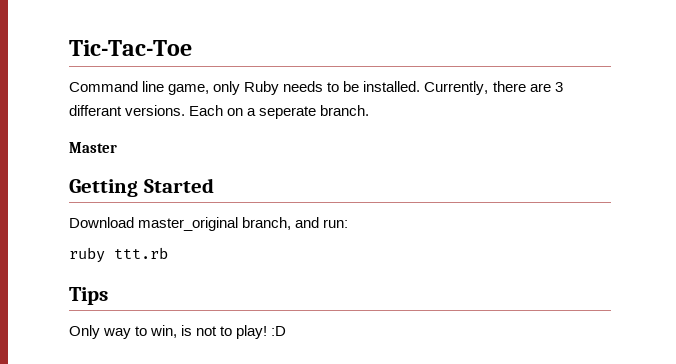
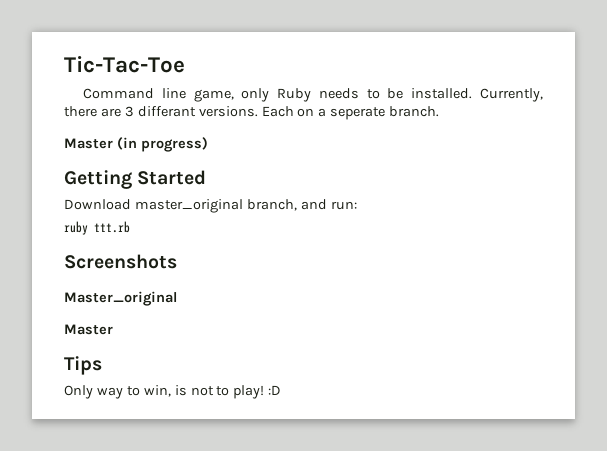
- Master
+ Master (in progress)
+ Screenshots
+ Master_original
+ Master

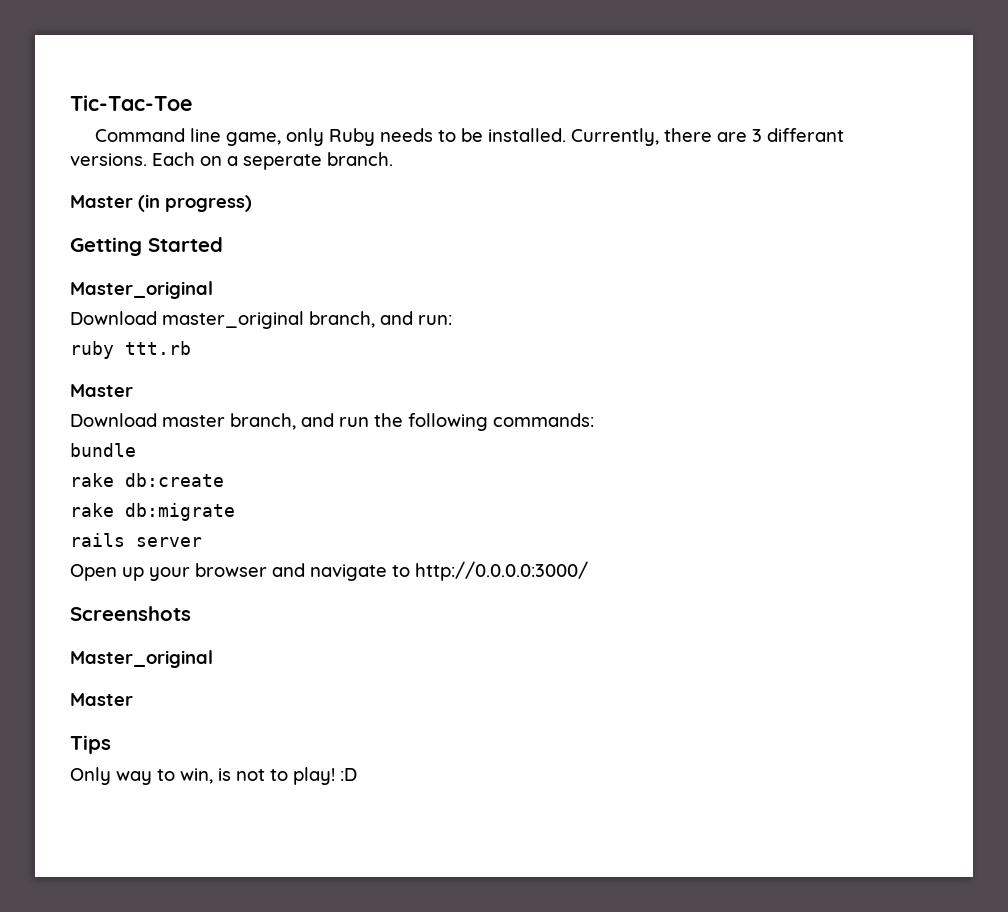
  Getting Started
+ Master_original
  ruby ttt.rb
+ Master
+ Download master branch, and run the following commands:
+ bundle
+ rake db:create
+ rake db:migrate
+ rails server
+ Open up your browser and navigate to http://0.0.0.0:3000/

